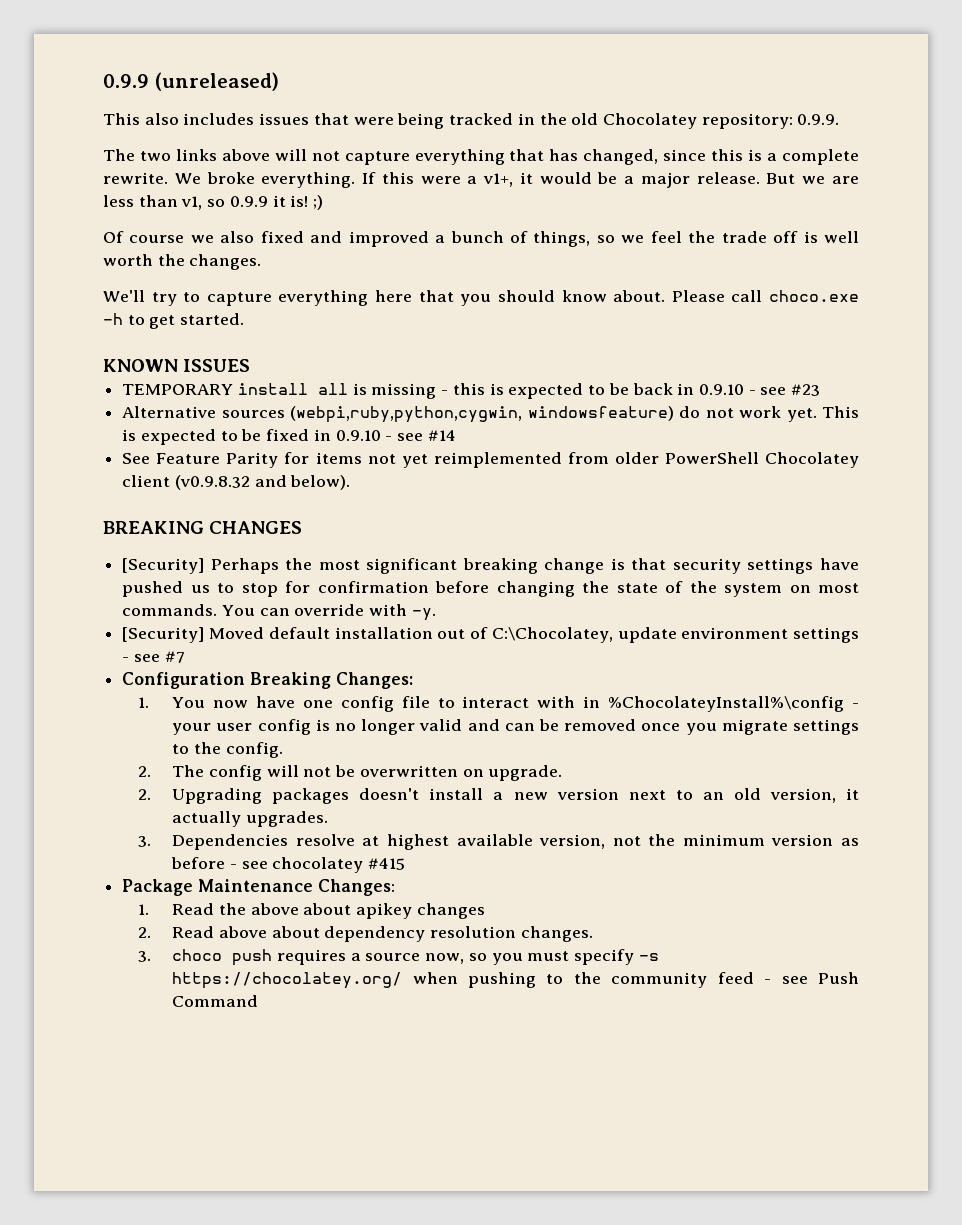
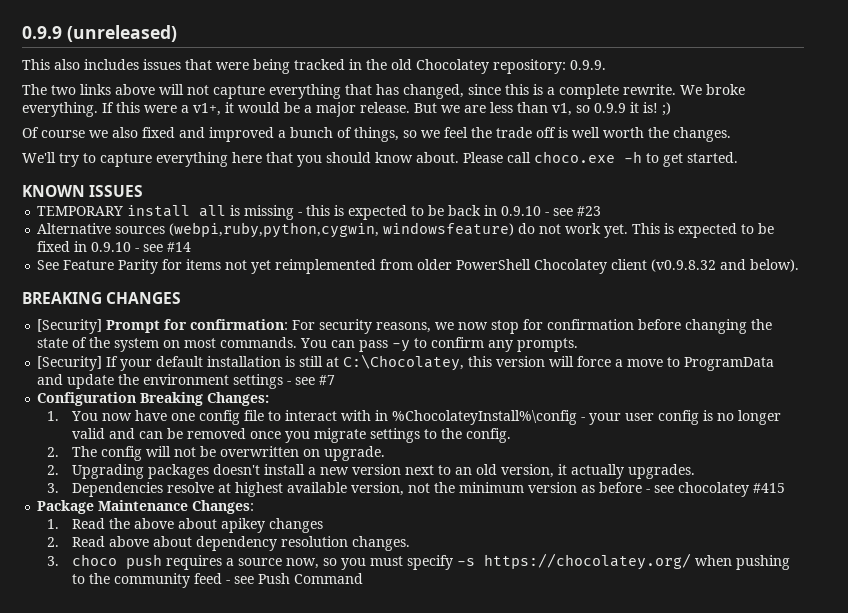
- [Security] Perhaps the most significant breaking change is that security settings have pushed us to stop for confirmation before changing the state of the system on most commands.
+ [Security] Prompt for confirmation: For security reasons, we now stop for confirmation before changing the state of the system on most commands.
- You can override with -y.
- [Security] Moved default installation out of C:\Chocolatey, update environment settings - see #7
+ You can pass -y to confirm any prompts.
+ [Security] If your default installation is still at C:\Chocolatey, this version will force a move to ProgramData and update the environment settings - see #7

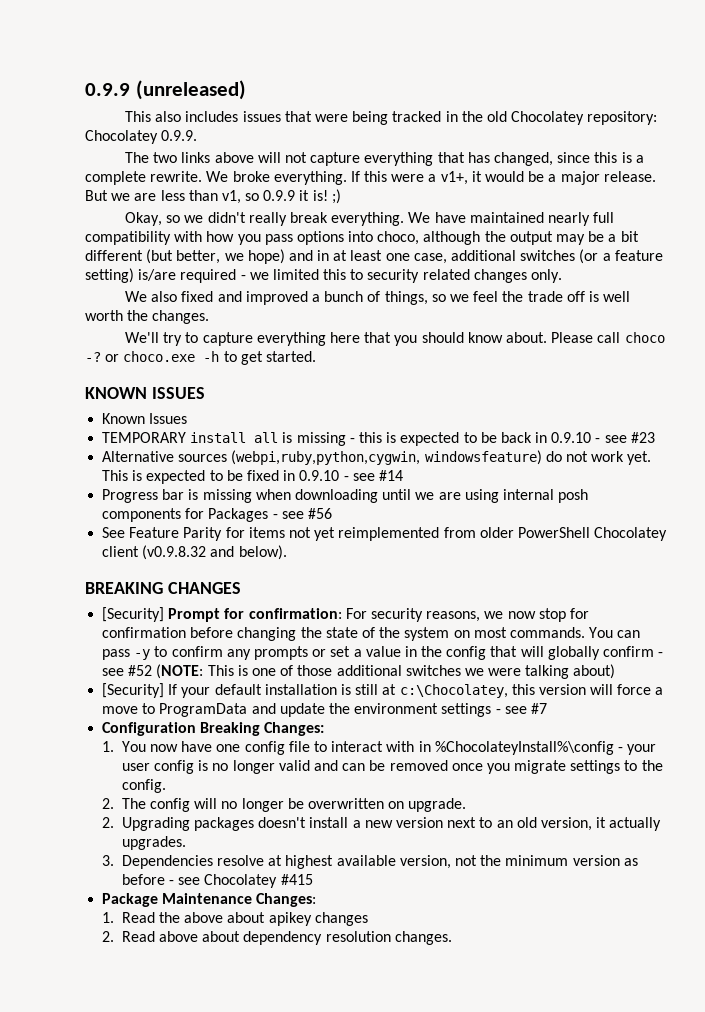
- This also includes issues that were being tracked in the old Chocolatey repository: 0.9.9.
+ This also includes issues that were being tracked in the old Chocolatey repository: Chocolatey 0.9.9.
- Of course we also fixed and improved a bunch of things, so we feel the trade off is well worth the changes.
+ Okay, so we didn't really break everything. We have maintained nearly full compatibility with how you pass options into choco, although the output may be a bit different (but better, we hope) and in at least one case, additional switches (or a feature setting) is/are required - we limited this to security related changes only.
+ We also fixed and improved a bunch of things, so we feel the trade off is well worth the changes.
- Please call choco.exe -h to get started.
+ Please call choco -? or choco.exe -h to get started.
+ Known Issues
+ Progress bar is missing when downloading until we are using internal posh components for Packages - see #56
- You can pass -y to confirm any prompts.
+ You can pass -y to confirm any prompts or set a value in the config that will globally confirm - see #52 (NOTE: This is one of those additional switches we were talking about)
- [Security] If your default installation is still at C:\Chocolatey, this version will force a move to ProgramData and update the environment settings - see #7
+ [Security] If your default installation is still at c:\Chocolatey, this version will force a move to ProgramData and update the environment settings - see #7
- 2. The config will not be overwritten on upgrade.
+ 2. The config will no longer be overwritten on upgrade.
- 3. Dependencies resolve at highest available version, not the minimum version as before - see chocolatey #415
+ 3. Dependencies resolve at highest available version, not the minimum version as before - see Chocolatey #415
- 3. choco push requires a source now, so you must specify -s https://chocolatey.org/ when pushing to the community feed - see Push Command

